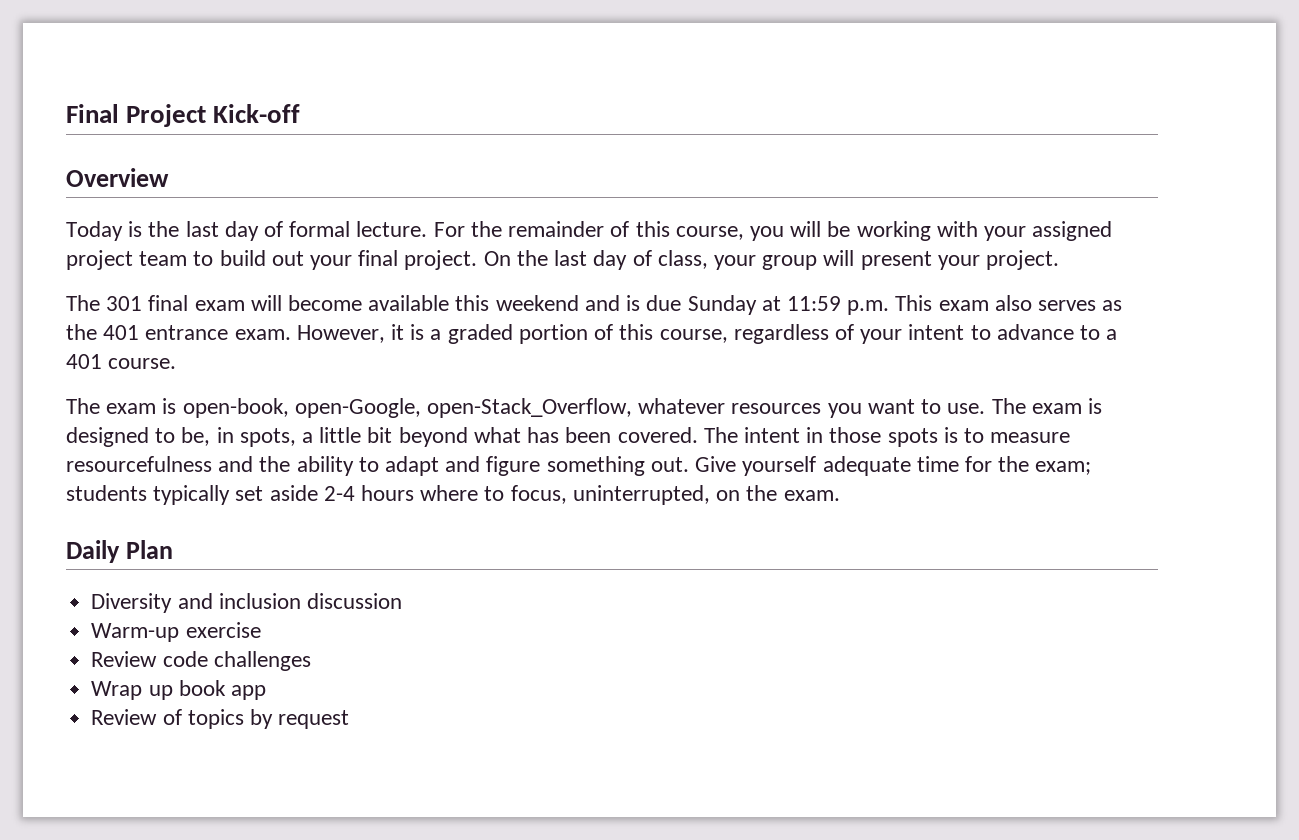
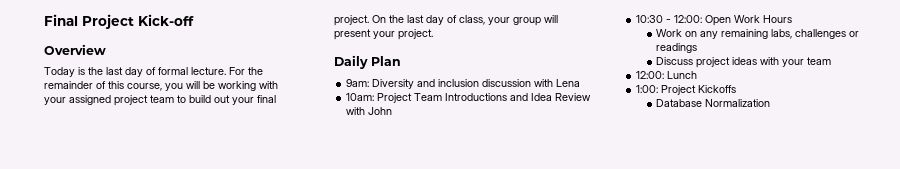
- The 301 final exam will become available this weekend and is due Sunday at 11:59 p.m. This exam also serves as the 401 entrance exam. However, it is a graded portion of this course, regardless of your intent to advance to a 401 course.
- The exam is open-book, open-Google, open-Stack_Overflow, whatever resources you want to use. The exam is designed to be, in spots, a little bit beyond what has been covered. The intent in those spots is to measure resourcefulness and the ability to adapt and figure something out. Give yourself adequate time for the exam; students typically set aside 2-4 hours where to focus, uninterrupted, on the exam.
- Diversity and inclusion discussion
- Warm-up exercise
- Review code challenges
- Wrap up book app
- Review of topics by request
+ 9am: Diversity and inclusion discussion with Lena
+ 10am: Project Team Introductions and Idea Review with John
+ 10:30 - 12:00: Open Work Hours
+ Work on any remaining labs, challenges or readings
+ Discuss project ideas with your team
+ 12:00: Lunch
+ 1:00: Project Kickoffs
+ Database Normalization

